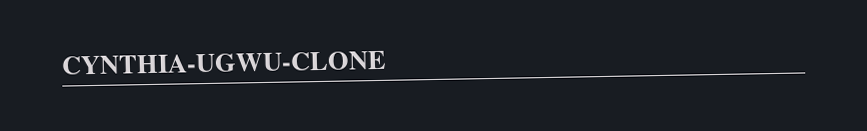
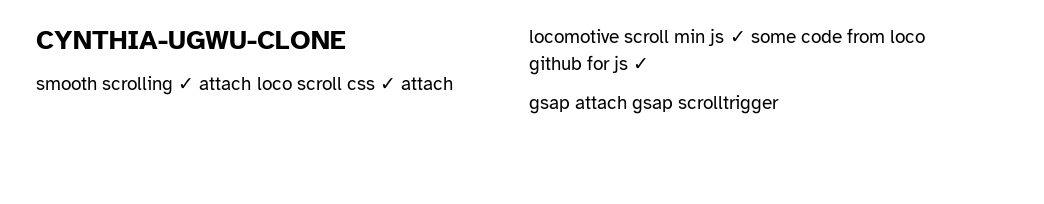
+ smooth scrolling ✓ attach loco scroll css ✓ attach locomotive scroll min js ✓ some code from loco github for js ✓
+ gsap attach gsap scrolltrigger

